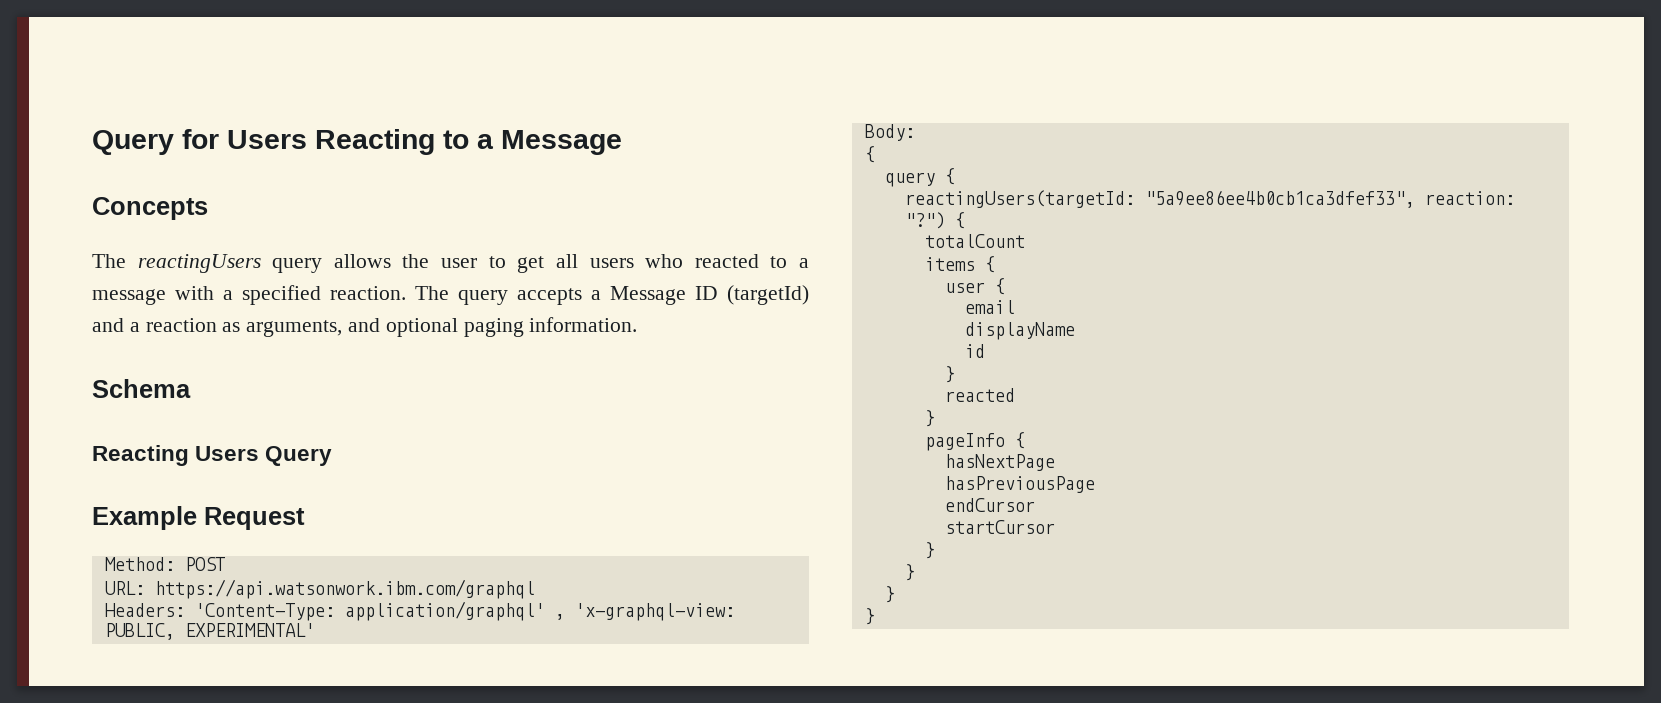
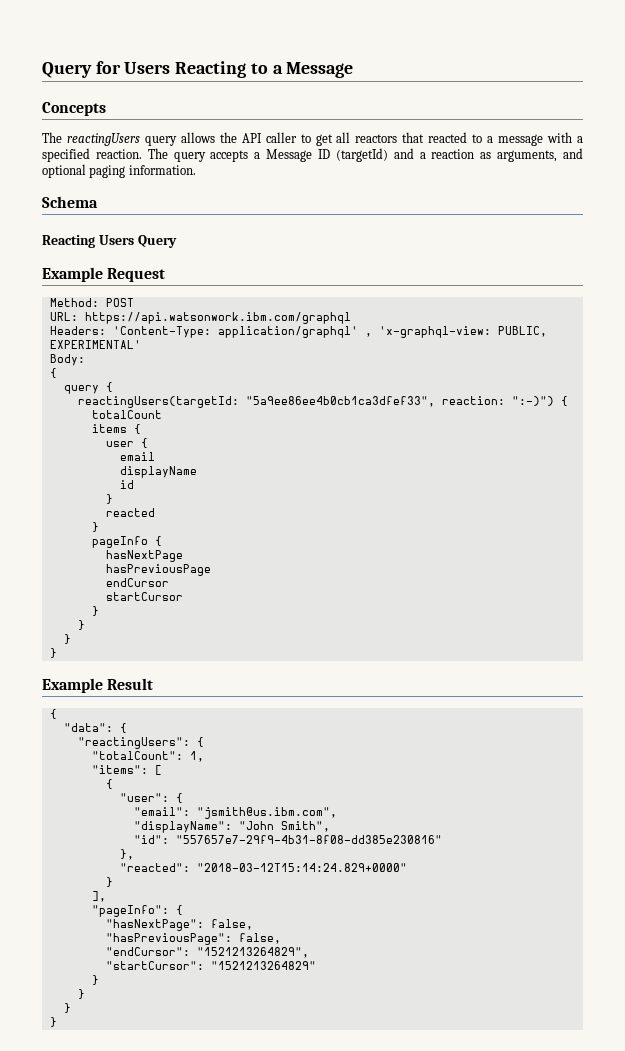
- The reactingUsers query allows the user to get all users who reacted to a message with a specified reaction.
+ The reactingUsers query allows the API caller to get all reactors that reacted to a message with a specified reaction.
- reactingUsers(targetId: "5a9ee86ee4b0cb1ca3dfef33", reaction: "?") {
+ reactingUsers(targetId: "5a9ee86ee4b0cb1ca3dfef33", reaction: ":-)") {
+ Example Result
+ {
+ "data": {
+ "reactingUsers": {
+ "totalCount": 1,
+ "items": [
+ {
+ "user": {
+ "email": "jsmith@us.ibm.com",
+ "displayName": "John Smith",
+ "id": "557657e7-29f9-4b31-8f08-dd385e230816"
+ },
+ "reacted": "2018-03-12T15:14:24.829+0000"
+ }
+ ],
+ "pageInfo": {
+ "hasNextPage": false,
+ "hasPreviousPage": false,
+ "endCursor": "1521213264829",
+ "startCursor": "1521213264829"
+ }
+ }
+ }
+ }

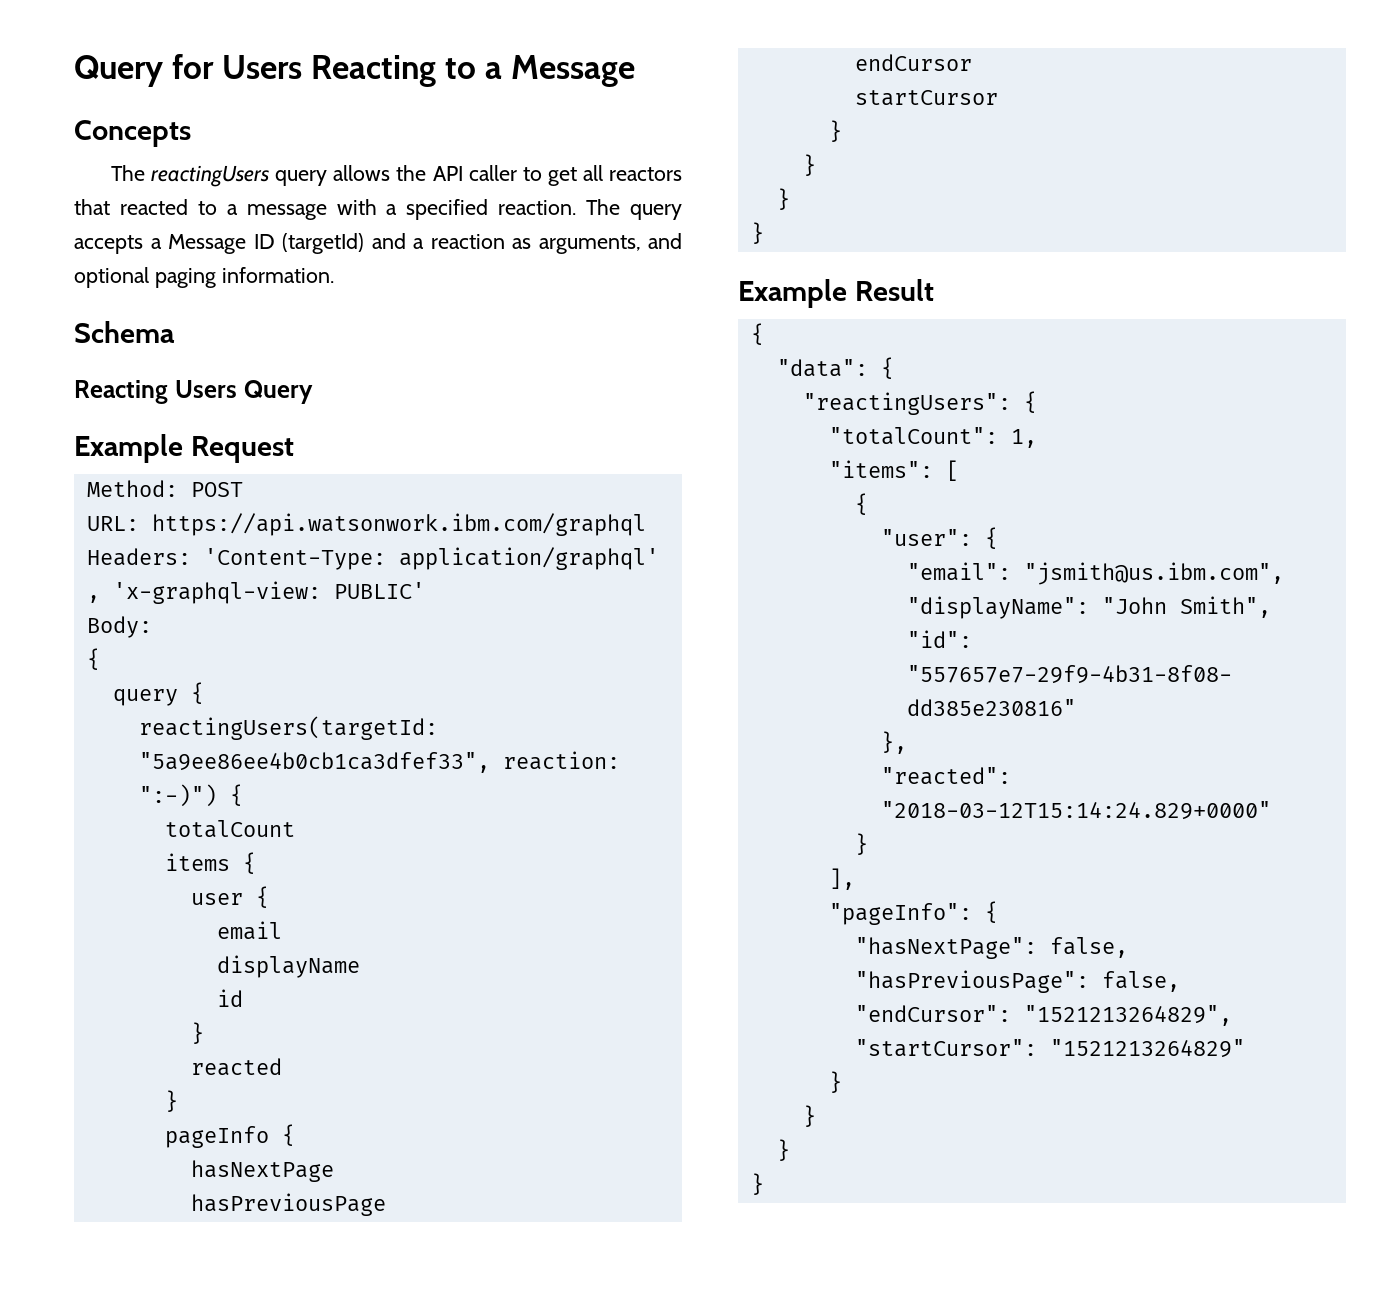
- Headers: 'Content-Type: application/graphql' , 'x-graphql-view: PUBLIC, EXPERIMENTAL'
+ Headers: 'Content-Type: application/graphql' , 'x-graphql-view: PUBLIC'

